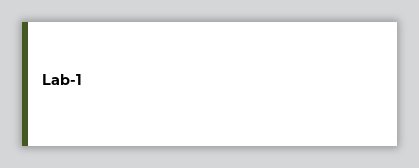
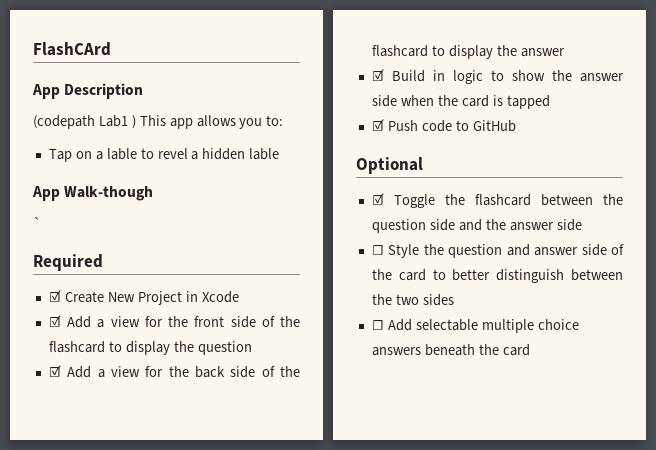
- Lab-1
+ FlashCArd
+ App Description
+ (codepath Lab1 ) This app allows you to:
+ Tap on a lable to revel a hidden lable
+ App Walk-though
+ `
+ Required
+ ☑ Create New Project in Xcode
+ ☑ Add a view for the front side of the flashcard to display the question
+ ☑ Add a view for the back side of the flashcard to display the answer
+ ☑ Build in logic to show the answer side when the card is tapped
+ ☑ Push code to GitHub
+ Optional
+ ☑ Toggle the flashcard between the question side and the answer side
+ ☐ Style the question and answer side of the card to better distinguish between the two sides
+ ☐ Add selectable multiple choice answers beneath the card

